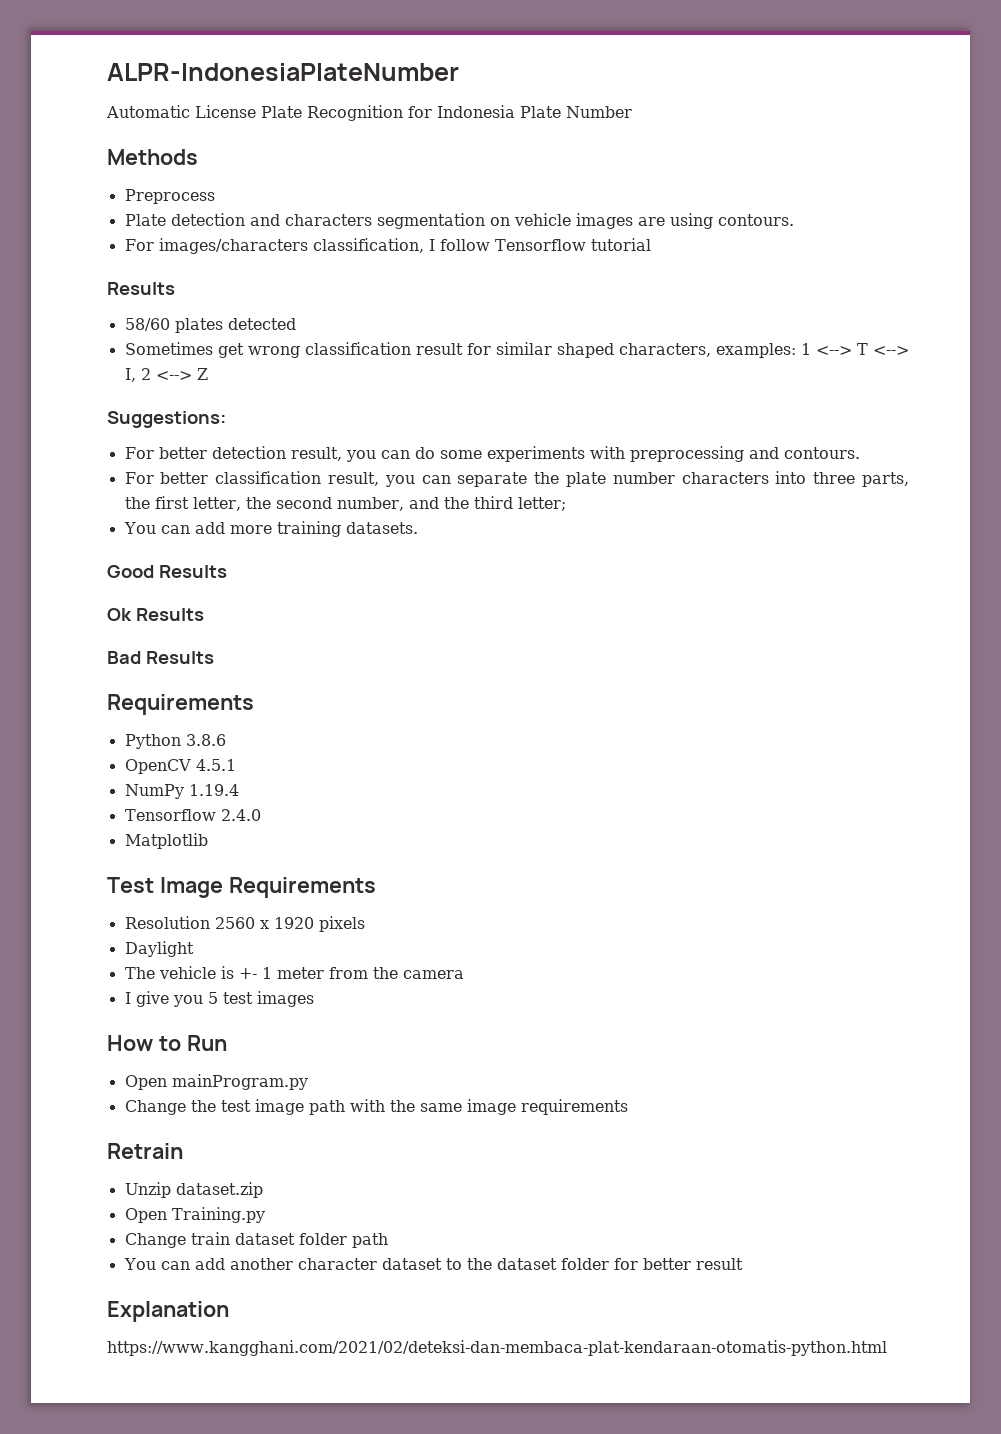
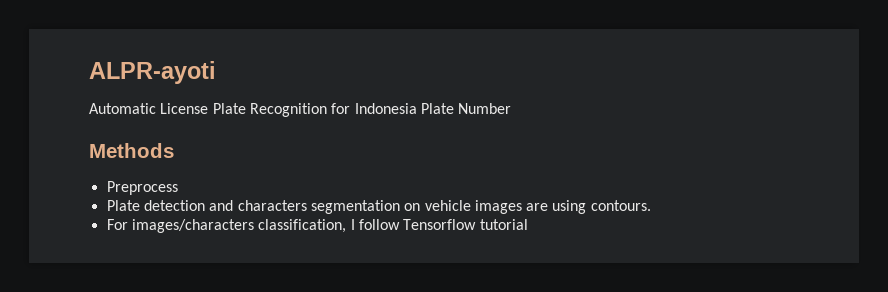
- ALPR-IndonesiaPlateNumber
+ ALPR-ayoti
  For images/characters classification, I follow Tensorflow tutorial
- Results
- 58/60 plates detected
- Sometimes get wrong classification result for similar shaped characters, examples: 1 <--> T <--> I, 2 <--> Z
- Suggestions:
- For better detection result, you can do some experiments with preprocessing and contours.
- For better classification result, you can separate the plate number characters into three parts, the first letter, the second number, and the third letter;
- You can add more training datasets.
- Good Results
- Ok Results
- Bad Results
- Requirements
- Python 3.8.6
- OpenCV 4.5.1
- NumPy 1.19.4
- Tensorflow 2.4.0
- Matplotlib
- Test Image Requirements
- Resolution 2560 x 1920 pixels
- Daylight
- The vehicle is +- 1 meter from the camera
- I give you 5 test images
- How to Run
- Open mainProgram.py
- Change the test image path with the same image requirements
- Retrain
- Unzip dataset.zip
- Open Training.py
- Change train dataset folder path
- You can add another character dataset to the dataset folder for better result
- Explanation
- https://www.kangghani.com/2021/02/deteksi-dan-membaca-plat-kendaraan-otomatis-python.html

